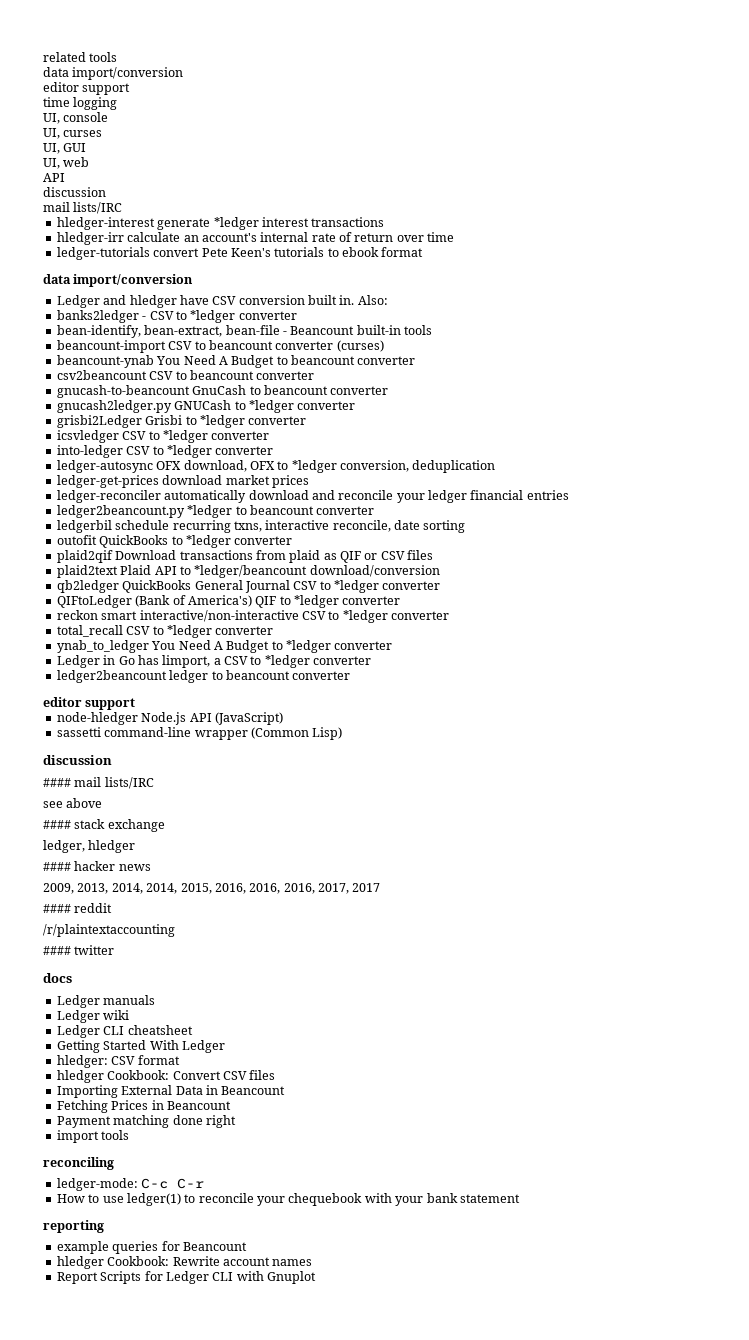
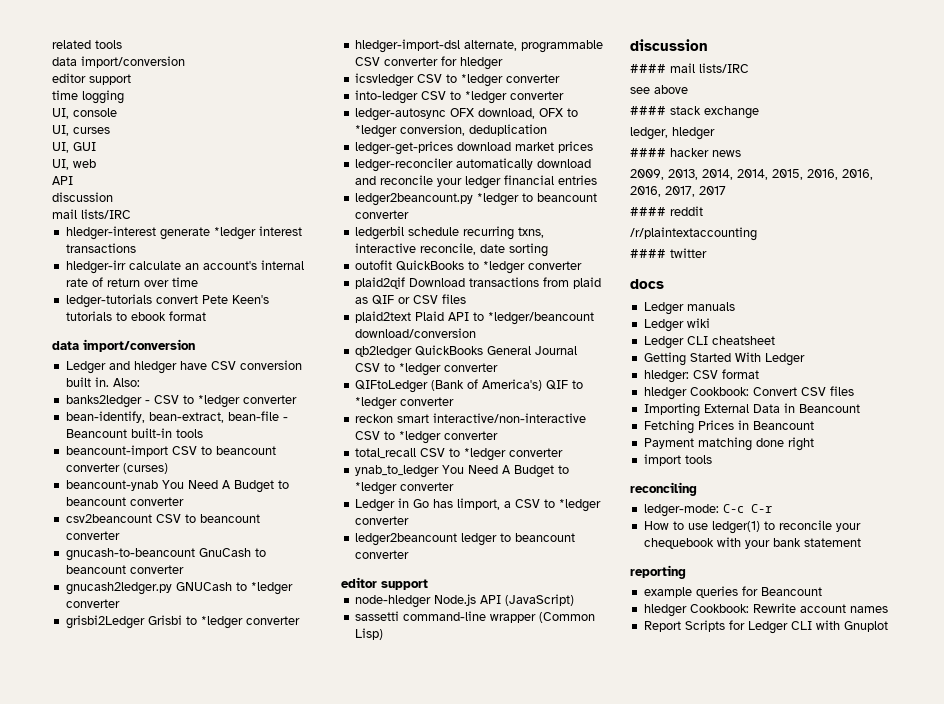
+ hledger-import-dsl alternate, programmable CSV converter for hledger

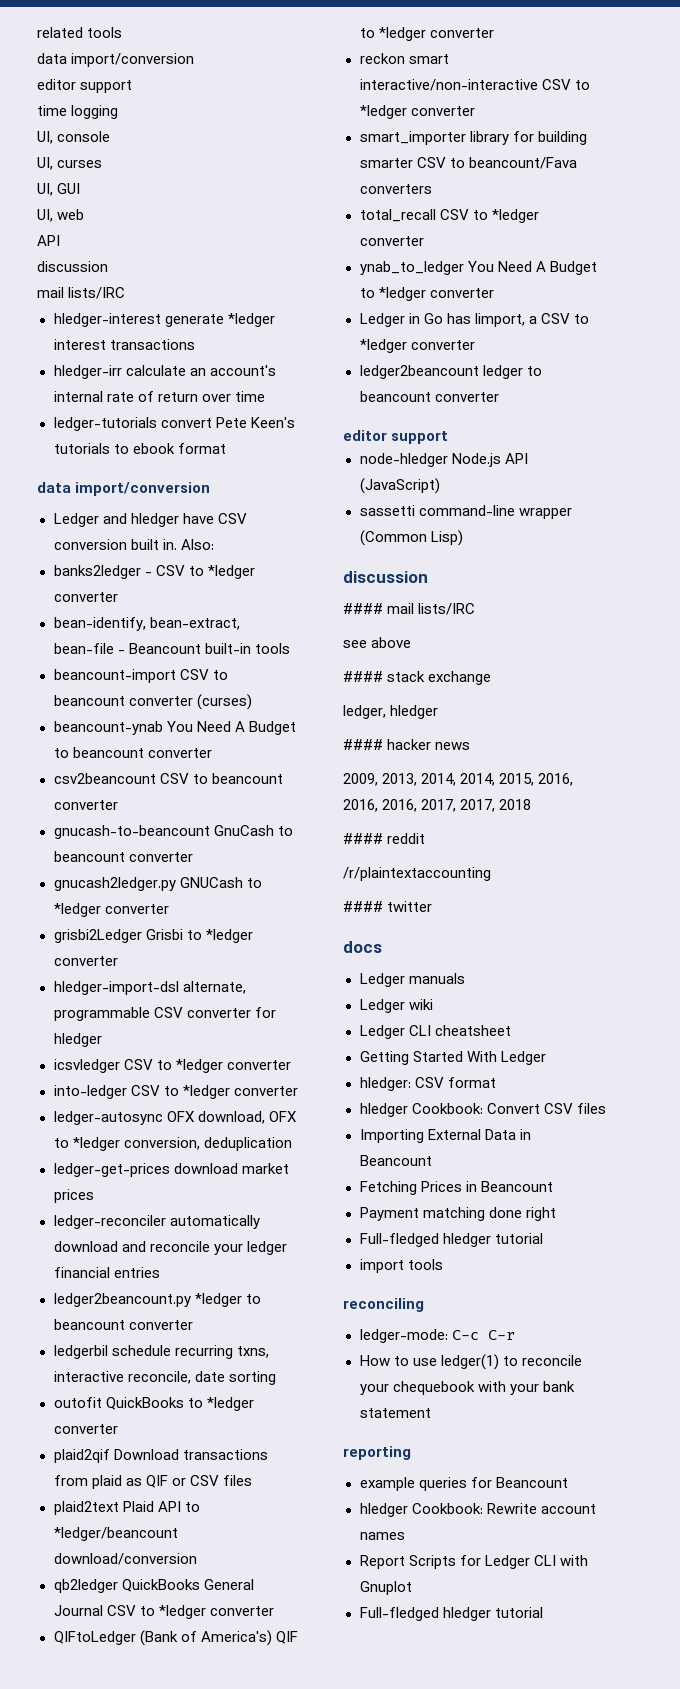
+ smart_importer library for building smarter CSV to beancount/Fava converters
- 2009, 2013, 2014, 2014, 2015, 2016, 2016, 2016, 2017, 2017
+ 2009, 2013, 2014, 2014, 2015, 2016, 2016, 2016, 2017, 2017, 2018
  Payment matching done right
+ Full-fledged hledger tutorial
  Report Scripts for Ledger CLI with Gnuplot
+ Full-fledged hledger tutorial

